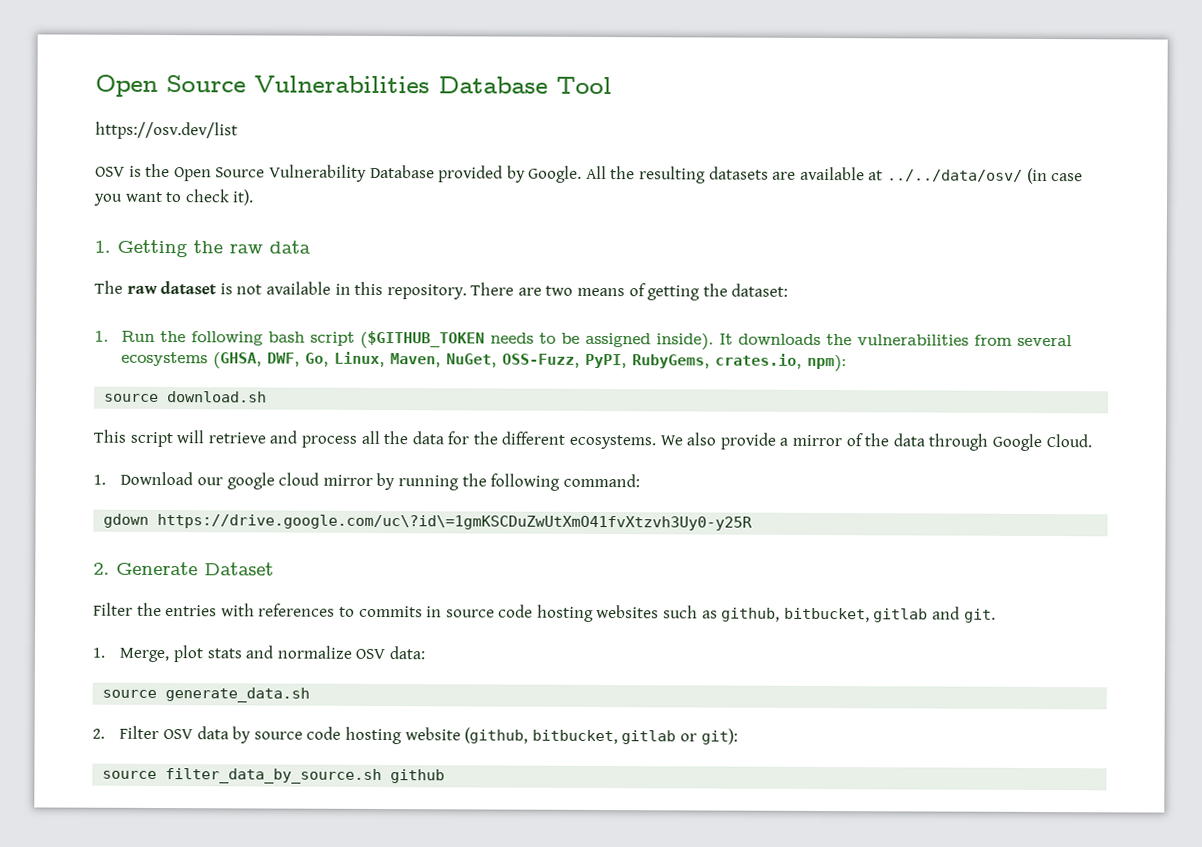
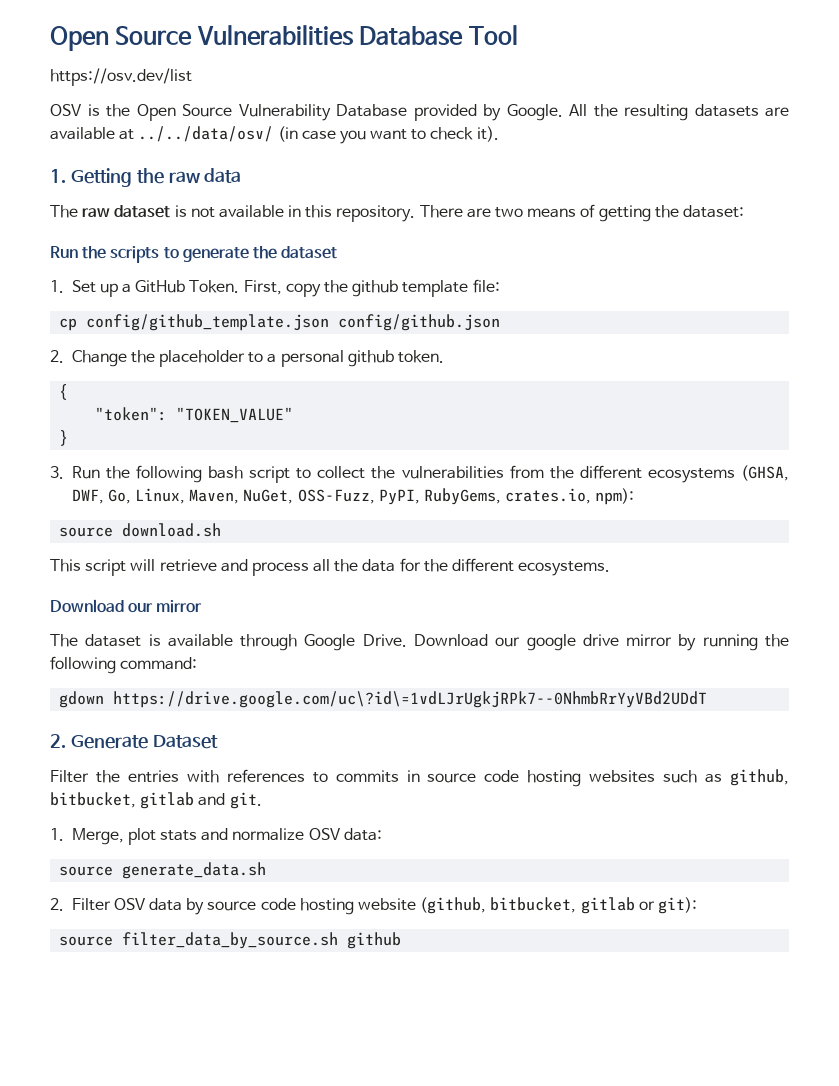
- 1. Run the following bash script ($GITHUB_TOKEN needs to be assigned inside). It downloads the vulnerabilities from several ecosystems (GHSA, DWF, Go, Linux, Maven, NuGet, OSS-Fuzz, PyPI, RubyGems, crates.io, npm):
+ Run the scripts to generate the dataset
+ 1. Set up a GitHub Token. First, copy the github template file:
+ cp config/github_template.json config/github.json
+ 2. Change the placeholder to a personal github token.
+ {
+ "token": "TOKEN_VALUE"
+ }
+ 3. Run the following bash script to collect the vulnerabilities from the different ecosystems (GHSA, DWF, Go, Linux, Maven, NuGet, OSS-Fuzz, PyPI, RubyGems, crates.io, npm):
- This script will retrieve and process all the data for the different ecosystems. We also provide a mirror of the data through Google Cloud.
- 1. Download our google cloud mirror by running the following command:
+ This script will retrieve and process all the data for the different ecosystems.
+ Download our mirror
+ The dataset is available through Google Drive. Download our google drive mirror by running the following command:
- gdown https://drive.google.com/uc\?id\=1gmKSCDuZwUtXmO41fvXtzvh3Uy0-y25R
+ gdown https://drive.google.com/uc\?id\=1vdLJrUgkjRPk7--0NhmbRrYyVBd2UDdT

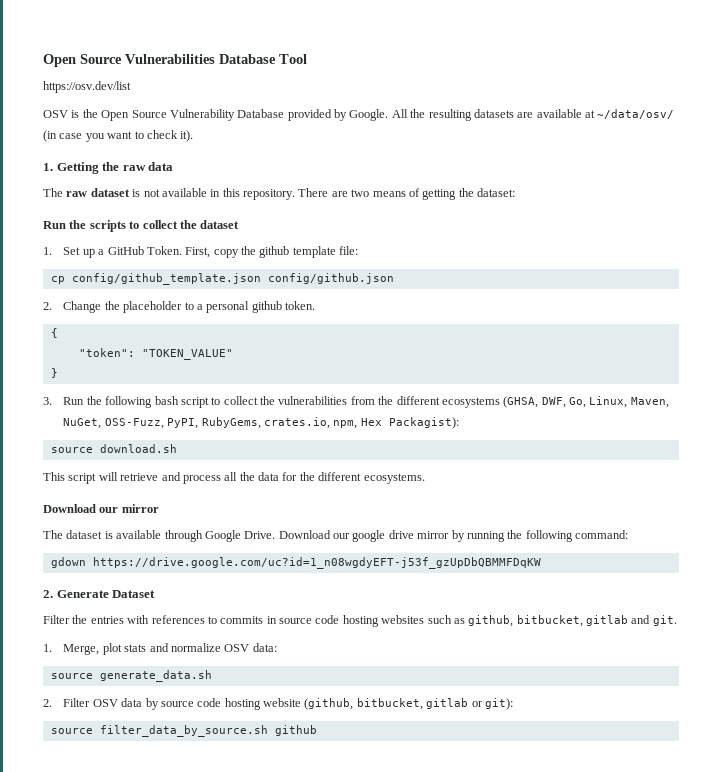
- All the resulting datasets are available at ../../data/osv/ (in case you want to check it).
+ All the resulting datasets are available at ~/data/osv/ (in case you want to check it).
- Run the scripts to generate the dataset
+ Run the scripts to collect the dataset
- 3. Run the following bash script to collect the vulnerabilities from the different ecosystems (GHSA, DWF, Go, Linux, Maven, NuGet, OSS-Fuzz, PyPI, RubyGems, crates.io, npm):
+ 3. Run the following bash script to collect the vulnerabilities from the different ecosystems (GHSA, DWF, Go, Linux, Maven, NuGet, OSS-Fuzz, PyPI, RubyGems, crates.io, npm, Hex Packagist):
- gdown https://drive.google.com/uc\?id\=1vdLJrUgkjRPk7--0NhmbRrYyVBd2UDdT
+ gdown https://drive.google.com/uc?id=1_n08wgdyEFT-j53f_gzUpDbQBMMFDqKW

